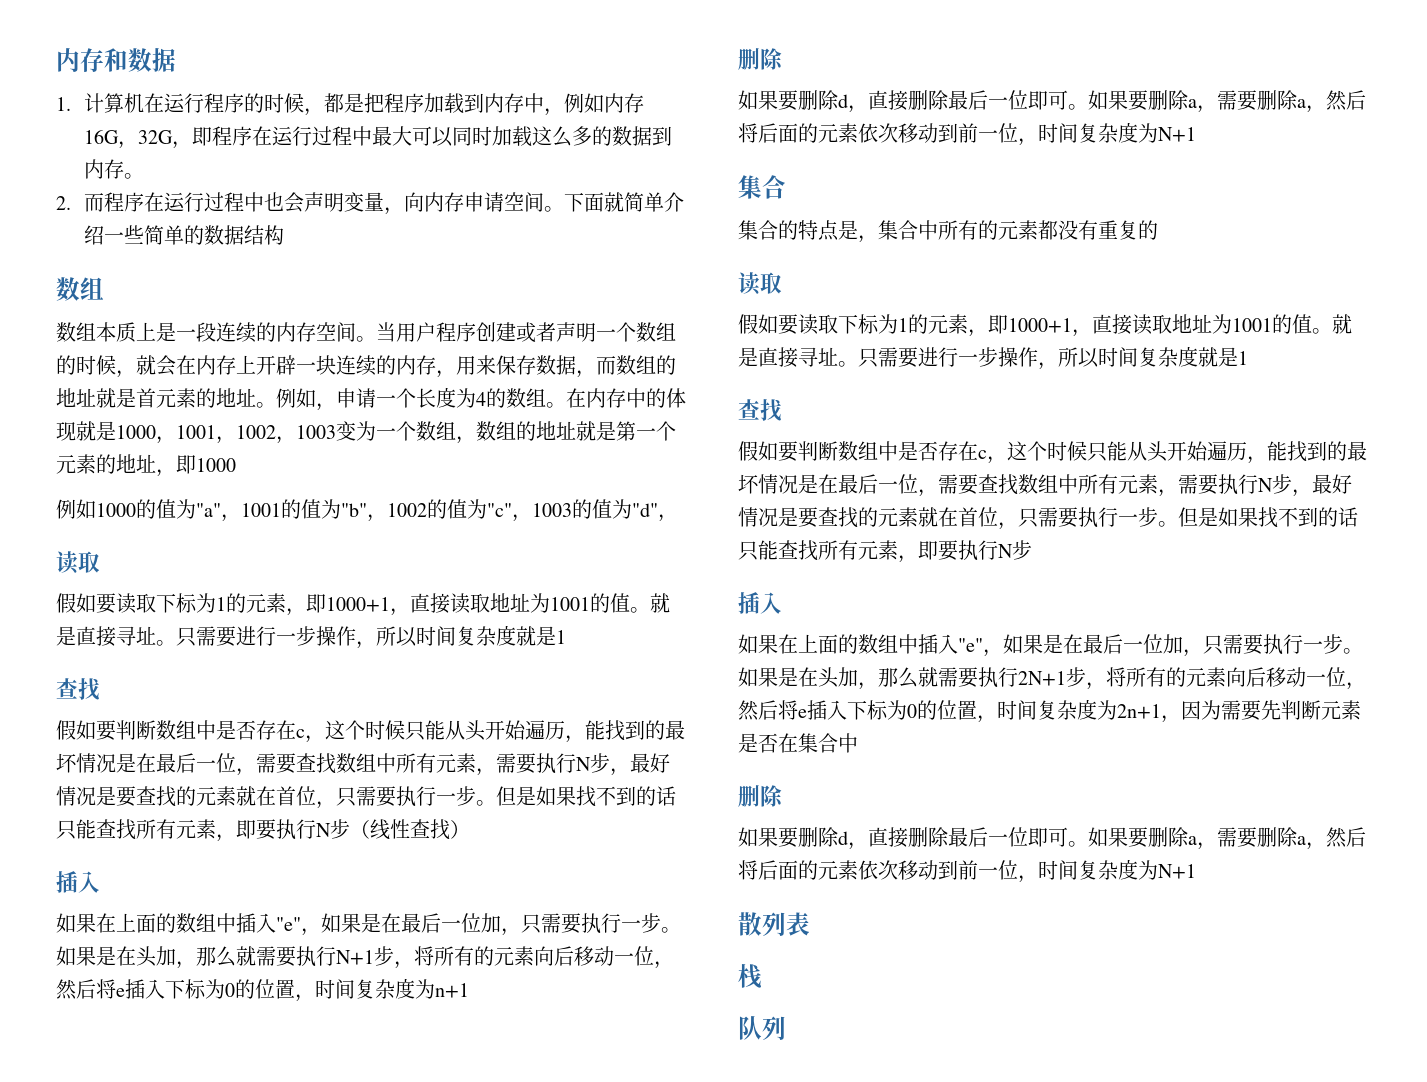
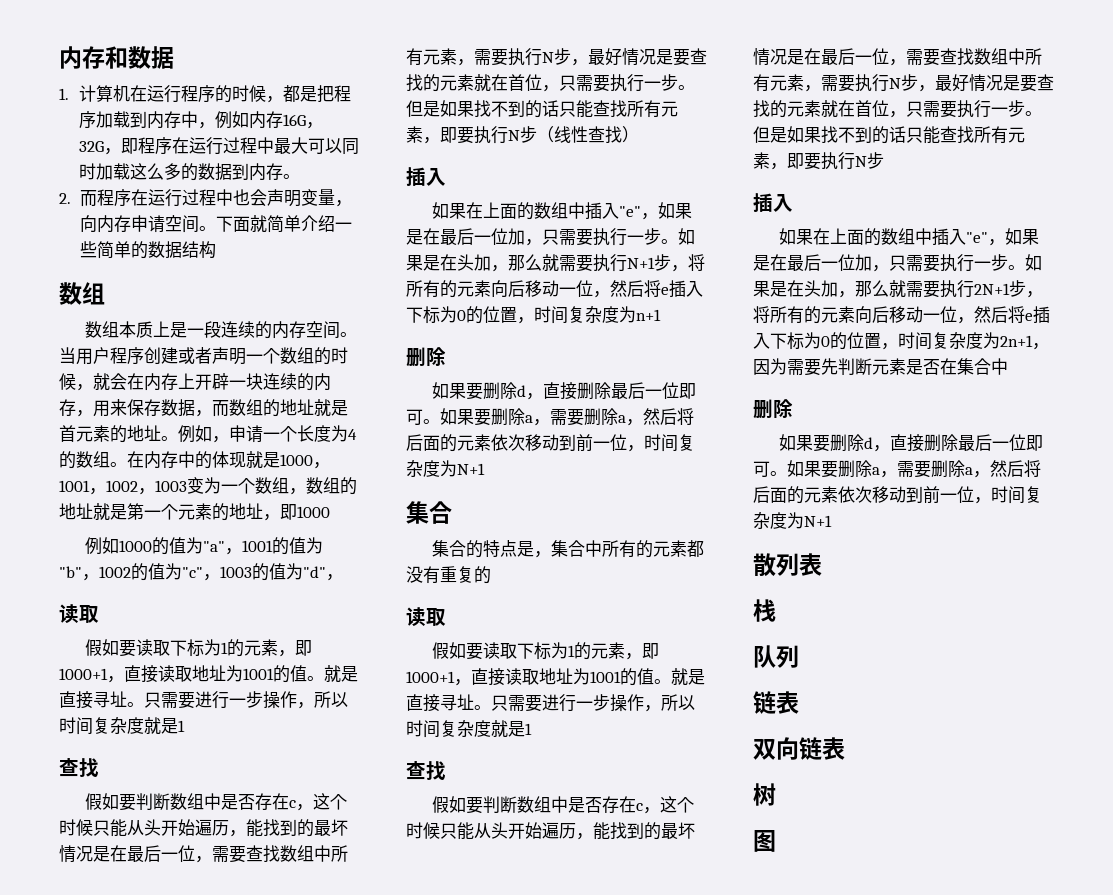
  队列
+ 链表
+ 双向链表
+ 树
+ 图

